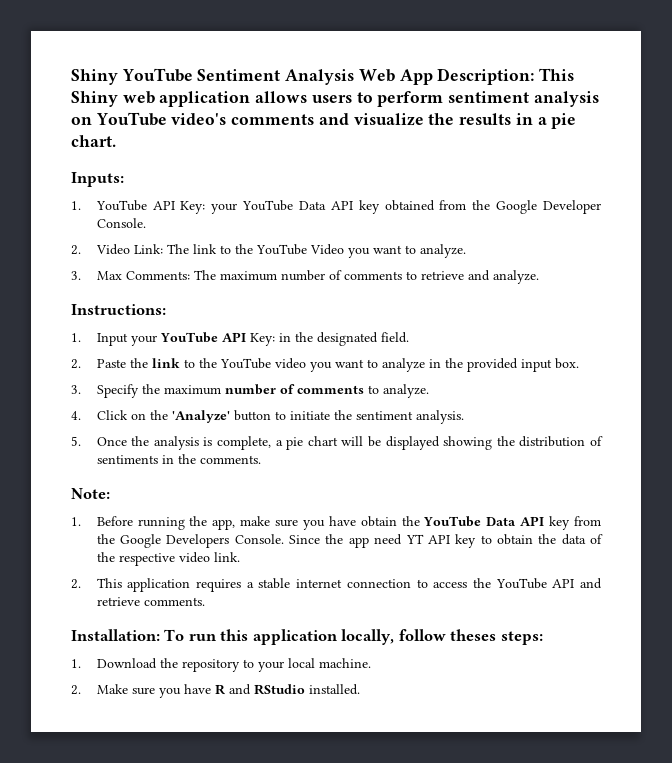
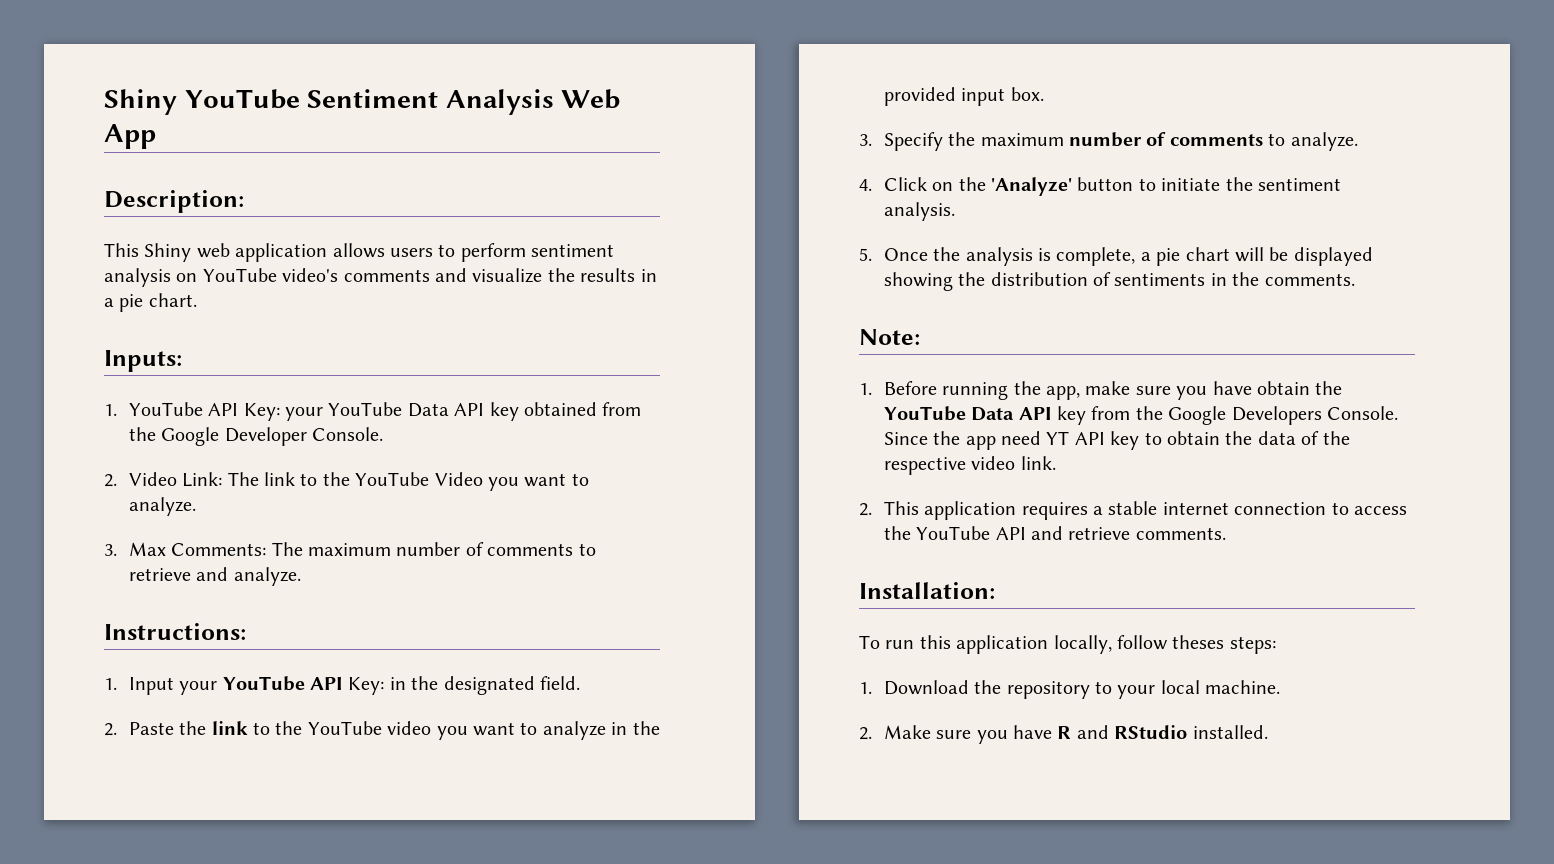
- Shiny YouTube Sentiment Analysis Web App Description: This Shiny web application allows users to perform sentiment analysis on YouTube video's comments and visualize the results in a pie chart.
+ Shiny YouTube Sentiment Analysis Web App
+ Description:
+ This Shiny web application allows users to perform sentiment analysis on YouTube video's comments and visualize the results in a pie chart.
- Installation: To run this application locally, follow theses steps:
+ Installation:
+ To run this application locally, follow theses steps:

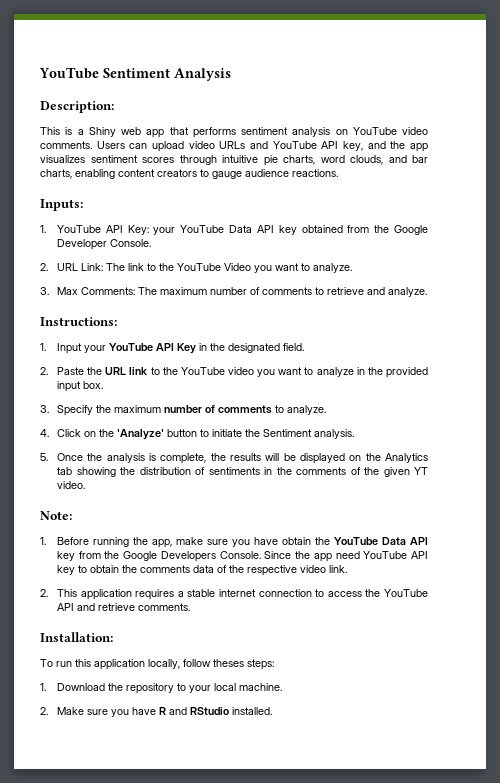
- Shiny YouTube Sentiment Analysis Web App
+ YouTube Sentiment Analysis
- This Shiny web application allows users to perform sentiment analysis on YouTube video's comments and visualize the results in a pie chart.
+ This is a Shiny web app that performs sentiment analysis on YouTube video comments. Users can upload video URLs and YouTube API key, and the app visualizes sentiment scores through intuitive pie charts, word clouds, and bar charts, enabling content creators to gauge audience reactions.
- 2. Video Link: The link to the YouTube Video you want to analyze.
+ 2. URL Link: The link to the YouTube Video you want to analyze.
- 1. Input your YouTube API Key: in the designated field.
+ 1. Input your YouTube API Key in the designated field.
- 2. Paste the link to the YouTube video you want to analyze in the provided input box.
+ 2. Paste the URL link to the YouTube video you want to analyze in the provided input box.
- 4. Click on the 'Analyze' button to initiate the sentiment analysis.
+ 4. Click on the 'Analyze' button to initiate the Sentiment analysis.
- 5. Once the analysis is complete, a pie chart will be displayed showing the distribution of sentiments in the comments.
+ 5. Once the analysis is complete, the results will be displayed on the Analytics tab showing the distribution of sentiments in the comments of the given YT video.
- Since the app need YT API key to obtain the data of the respective video link.
+ Since the app need YouTube API key to obtain the comments data of the respective video link.

